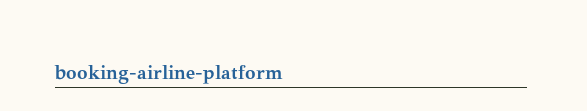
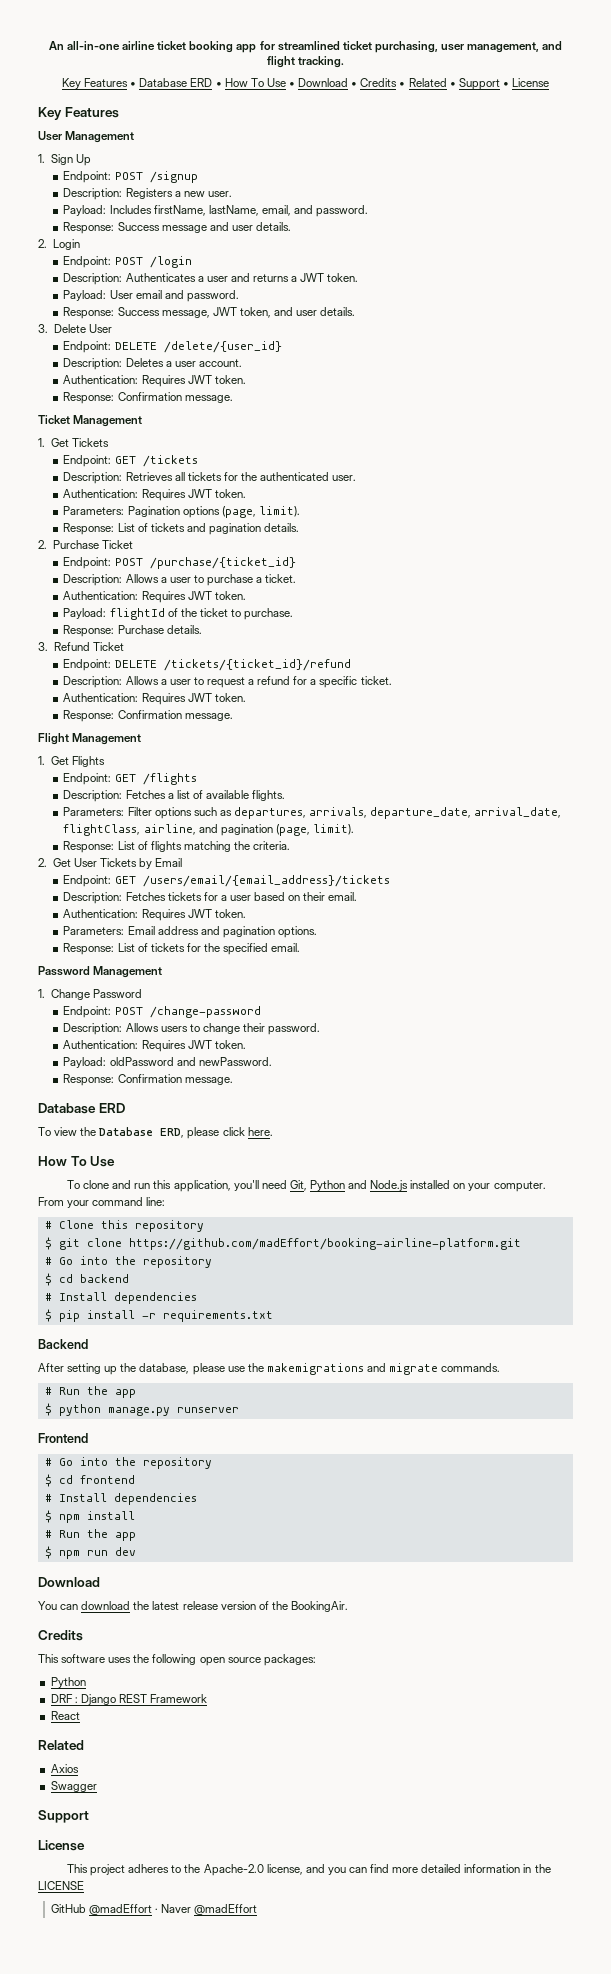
- booking-airline-platform
+ An all-in-one airline ticket booking app for streamlined ticket purchasing, user management, and flight tracking.
+ Key Features • Database ERD • How To Use • Download • Credits • Related • Support • License
+ Key Features
+ User Management
+ 1. Sign Up
+ Endpoint: POST /signup
+ Description: Registers a new user.
+ Payload: Includes firstName, lastName, email, and password.
+ Response: Success message and user details.
+ 2. Login
+ Endpoint: POST /login
+ Description: Authenticates a user and returns a JWT token.
+ Payload: User email and password.
+ Response: Success message, JWT token, and user details.
+ 3. Delete User
+ Endpoint: DELETE /delete/{user_id}
+ Description: Deletes a user account.
+ Authentication: Requires JWT token.
+ Response: Confirmation message.
+ Ticket Management
+ 1. Get Tickets
+ Endpoint: GET /tickets
+ Description: Retrieves all tickets for the authenticated user.
+ Authentication: Requires JWT token.
+ Parameters: Pagination options (page, limit).
+ Response: List of tickets and pagination details.
+ 2. Purchase Ticket
+ Endpoint: POST /purchase/{ticket_id}
+ Description: Allows a user to purchase a ticket.
+ Authentication: Requires JWT token.
+ Payload: flightId of the ticket to purchase.
+ Response: Purchase details.
+ 3. Refund Ticket
+ Endpoint: DELETE /tickets/{ticket_id}/refund
+ Description: Allows a user to request a refund for a specific ticket.
+ Authentication: Requires JWT token.
+ Response: Confirmation message.
+ Flight Management
+ 1. Get Flights
+ Endpoint: GET /flights
+ Description: Fetches a list of available flights.
+ Parameters: Filter options such as departures, arrivals, departure_date, arrival_date, flightClass, airline, and pagination (page, limit).
+ Response: List of flights matching the criteria.
+ 2. Get User Tickets by Email
+ Endpoint: GET /users/email/{email_address}/tickets
+ Description: Fetches tickets for a user based on their email.
+ Authentication: Requires JWT token.
+ Parameters: Email address and pagination options.
+ Response: List of tickets for the specified email.
+ Password Management
+ 1. Change Password
+ Endpoint: POST /change-password
+ Description: Allows users to change their password.
+ Authentication: Requires JWT token.
+ Payload: oldPassword and newPassword.
+ Response: Confirmation message.
+ Database ERD
+ To view the Database ERD, please click here.
+ How To Use
+ To clone and run this application, you'll need Git, Python and Node.js installed on your computer. From your command line:
+ # Clone this repository
+ $ git clone https://github.com/madEffort/booking-airline-platform.git
+ # Go into the repository
+ $ cd backend
+ # Install dependencies
+ $ pip install -r requirements.txt
+ Backend
+ After setting up the database, please use the makemigrations and migrate commands.
+ # Run the app
+ $ python manage.py runserver
+ Frontend
+ # Go into the repository
+ $ cd frontend
+ # Install dependencies
+ $ npm install
+ # Run the app
+ $ npm run dev
+ Download
+ You can download the latest release version of the BookingAir.
+ Credits
+ This software uses the following open source packages:
+ Python
+ DRF : Django REST Framework
+ React
+ Related
+ Axios
+ Swagger
+ Support
+ License
+ This project adheres to the Apache-2.0 license, and you can find more detailed information in the LICENSE
+ GitHub @madEffort · Naver @madEffort

